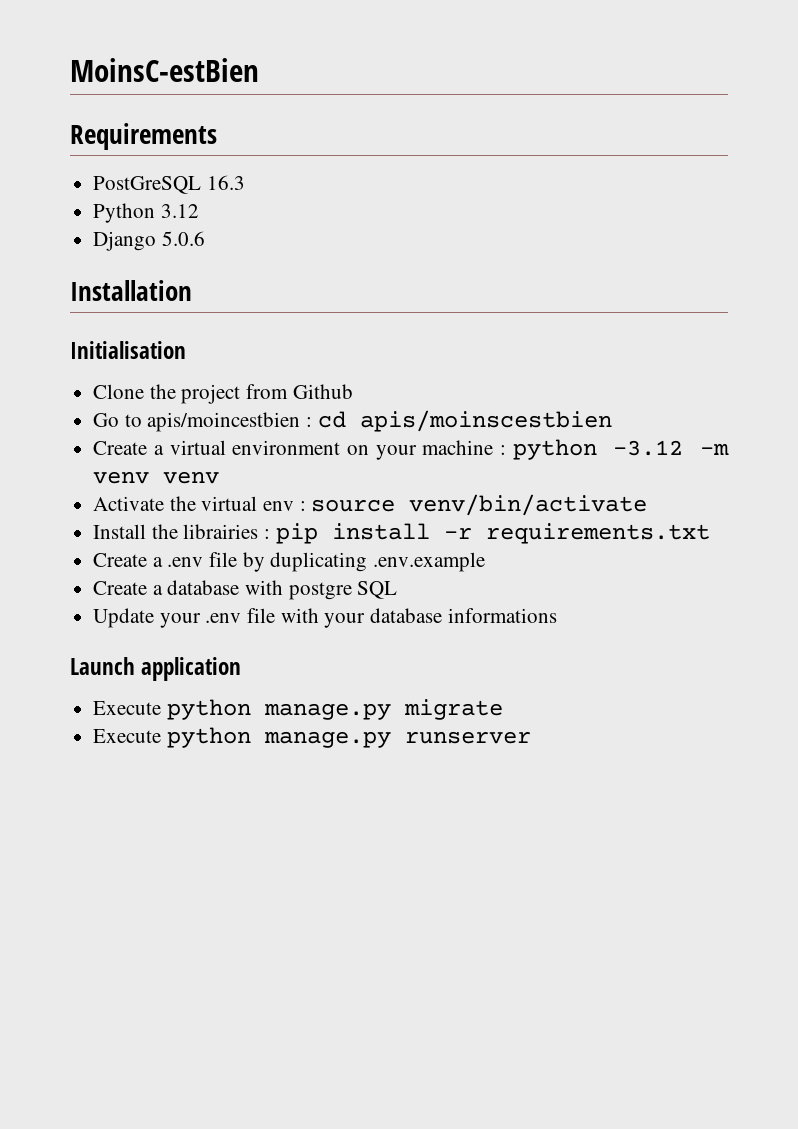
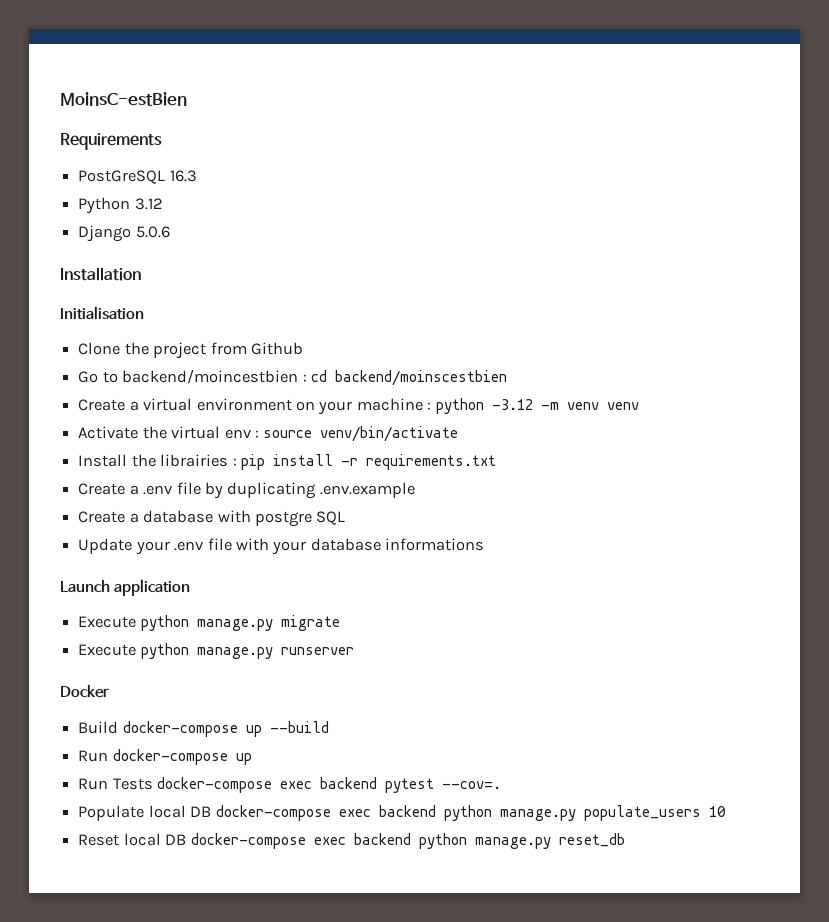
- Go to apis/moincestbien : cd apis/moinscestbien
+ Go to backend/moincestbien : cd backend/moinscestbien
+ Docker
+ Build docker-compose up --build
+ Run docker-compose up
+ Run Tests docker-compose exec backend pytest --cov=.
+ Populate local DB docker-compose exec backend python manage.py populate_users 10
+ Reset local DB docker-compose exec backend python manage.py reset_db

